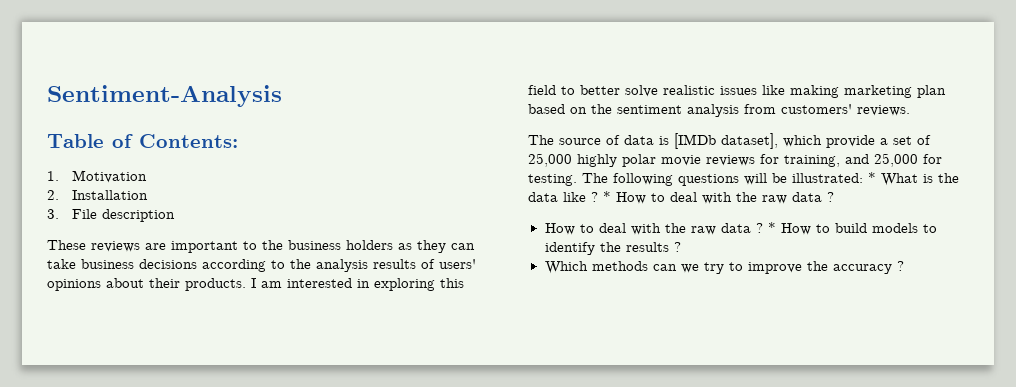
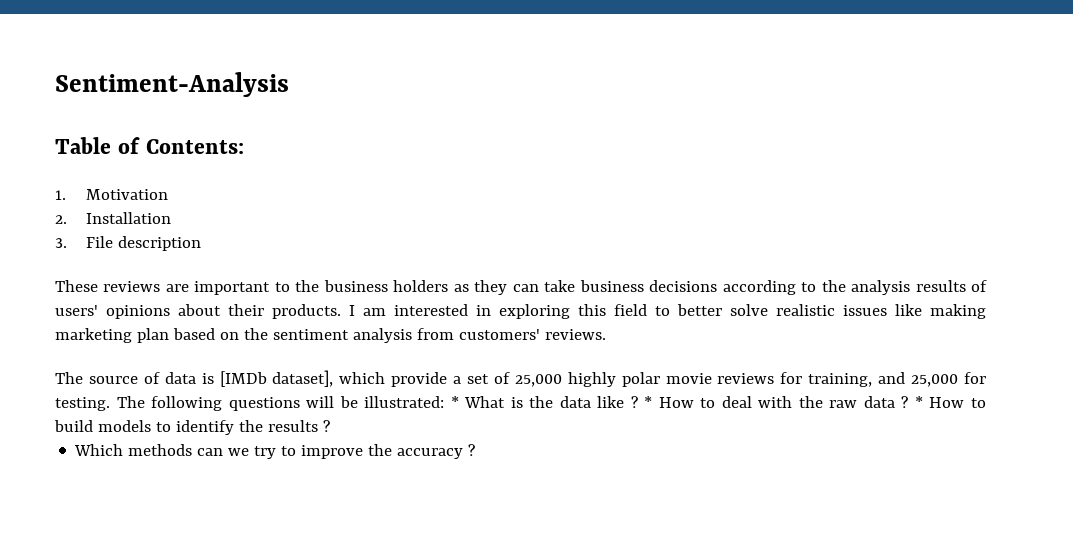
- * How to deal with the raw data ?
- How to deal with the raw data ? * How to build models to identify the results ?
+ * How to deal with the raw data ? * How to build models to identify the results ?

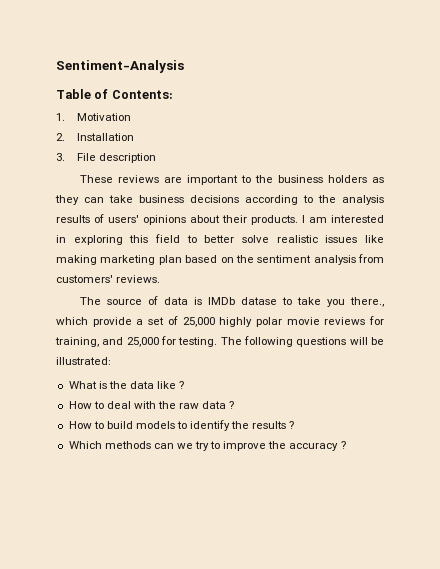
- The source of data is [IMDb dataset], which provide a set of 25,000 highly polar movie reviews for training, and 25,000 for testing.
+ The source of data is IMDb datase to take you there., which provide a set of 25,000 highly polar movie reviews for training, and 25,000 for testing.
- The following questions will be illustrated: * What is the data like ? * How to deal with the raw data ? * How to build models to identify the results ?
+ The following questions will be illustrated:
+ What is the data like ?
+ How to deal with the raw data ?
+ How to build models to identify the results ?

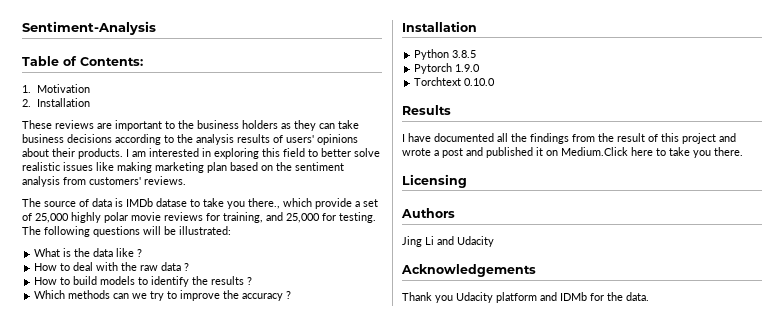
- 3. File description
  Which methods can we try to improve the accuracy ?
+ Installation
+ Python 3.8.5
+ Pytorch 1.9.0
+ Torchtext 0.10.0
+ Results
+ I have documented all the findings from the result of this project and wrote a post and published it on Medium.Click here to take you there.
+ Licensing
+ Authors
+ Jing Li and Udacity
+ Acknowledgements
+ Thank you Udacity platform and IDMb for the data.

